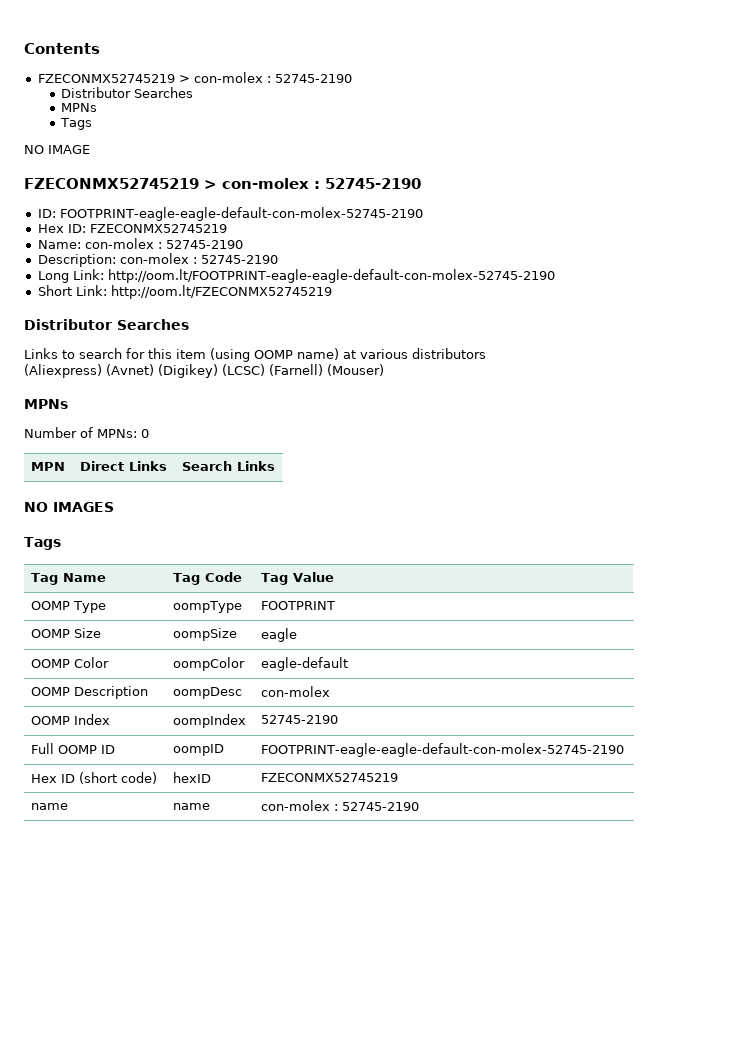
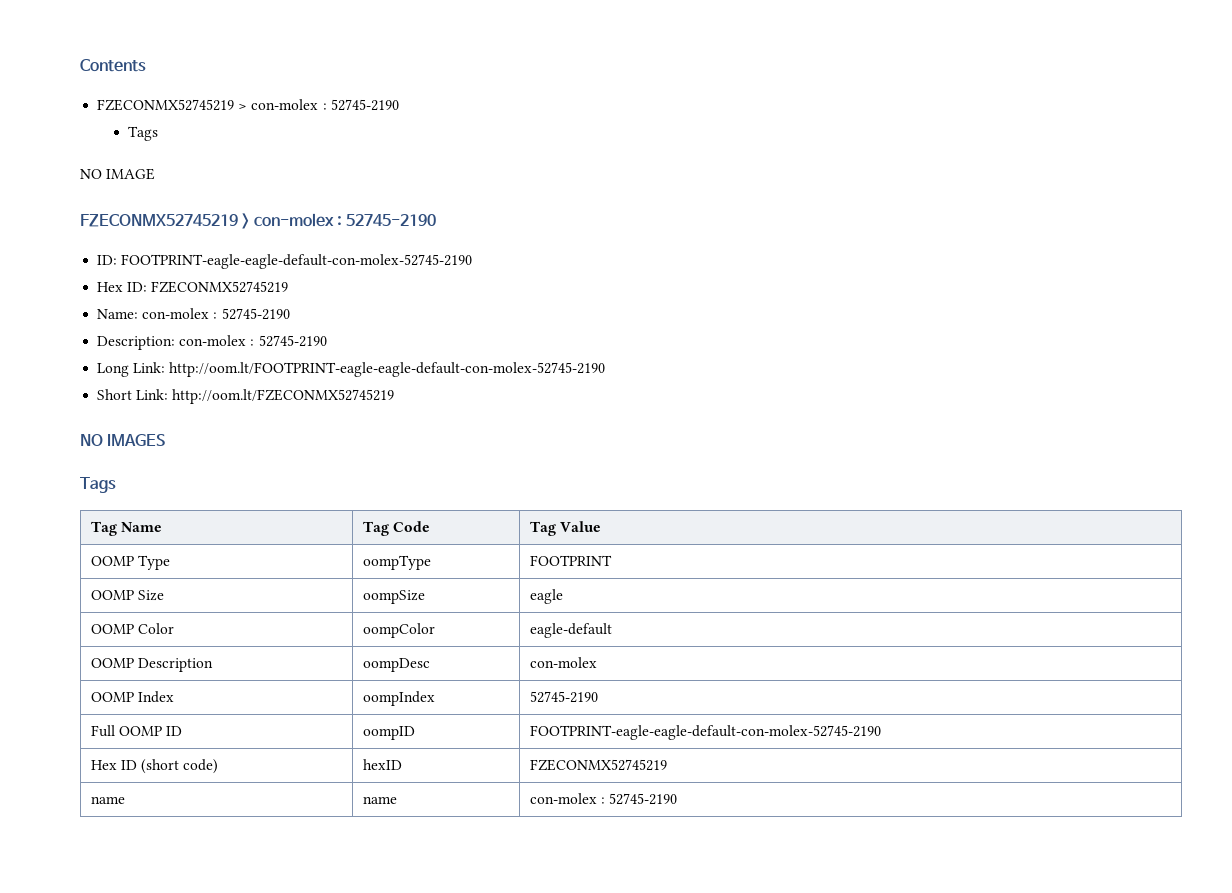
  Contents
  FZECONMX52745219 > con-molex : 52745-2190
- Distributor Searches
- MPNs
  Short Link: http://oom.lt/FZECONMX52745219
- Distributor Searches
- Links to search for this item (using OOMP name) at various distributors
- (Aliexpress) (Avnet) (Digikey) (LCSC) (Farnell) (Mouser)
- MPNs
- Number of MPNs: 0
- MPN | Direct Links | Search Links

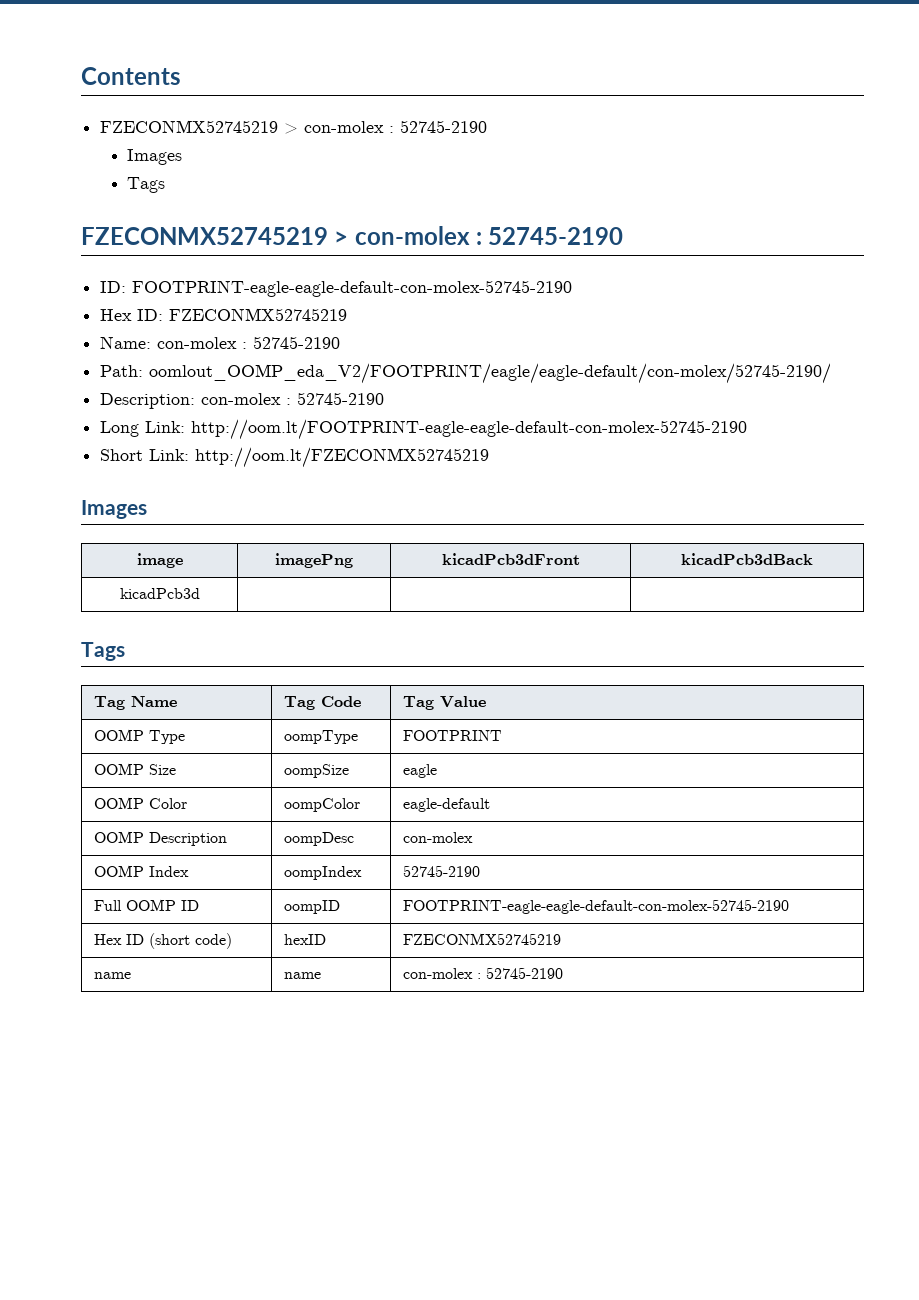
  Contents
  FZECONMX52745219 > con-molex : 52745-2190
+ Images
  Tags
- NO IMAGE
+ Path: oomlout_OOMP_eda_V2/FOOTPRINT/eagle/eagle-default/con-molex/52745-2190/
  Short Link: http://oom.lt/FZECONMX52745219
- NO IMAGES
+ Images
+ image | imagePng | kicadPcb3dFront | kicadPcb3dBack
+ kicadPcb3d | | |

